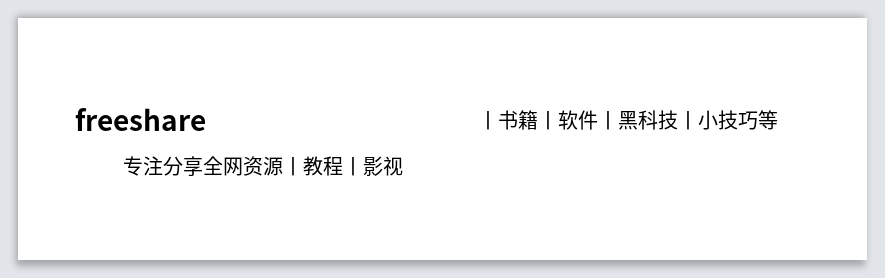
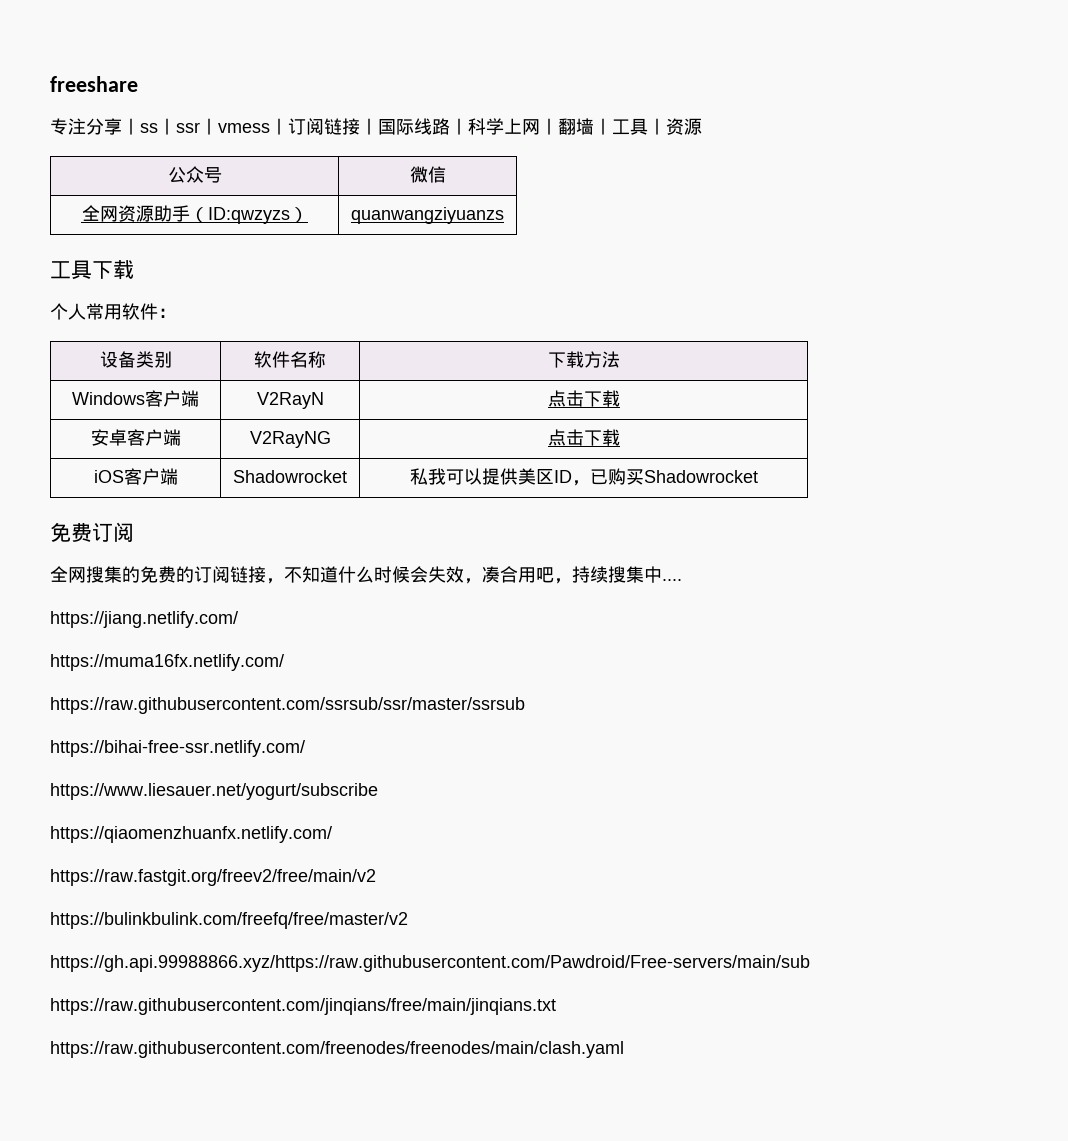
- 专注分享全网资源丨教程丨影视丨书籍丨软件丨黑科技丨小技巧等
+ 专注分享丨ss丨ssr丨vmess丨订阅链接丨国际线路丨科学上网丨翻墙丨工具丨资源
+ 公众号 | 微信
+ 全网资源助手（ID:qwzyzs） | quanwangziyuanzs
+ 工具下载
+ 个人常用软件：
+ 设备类别 | 软件名称 | 下载方法
+ Windows客户端 | V2RayN | 点击下载
+ 安卓客户端 | V2RayNG | 点击下载
+ iOS客户端 | Shadowrocket | 私我可以提供美区ID，已购买Shadowrocket
+ 免费订阅
+ 全网搜集的免费的订阅链接，不知道什么时候会失效，凑合用吧，持续搜集中....
+ https://jiang.netlify.com/
+ https://muma16fx.netlify.com/
+ https://raw.githubusercontent.com/ssrsub/ssr/master/ssrsub
+ https://bihai-free-ssr.netlify.com/
+ https://www.liesauer.net/yogurt/subscribe
+ https://qiaomenzhuanfx.netlify.com/
+ https://raw.fastgit.org/freev2/free/main/v2
+ https://bulinkbulink.com/freefq/free/master/v2
+ https://gh.api.99988866.xyz/https://raw.githubusercontent.com/Pawdroid/Free-servers/main/sub
+ https://raw.githubusercontent.com/jinqians/free/main/jinqians.txt
+ https://raw.githubusercontent.com/freenodes/freenodes/main/clash.yaml

